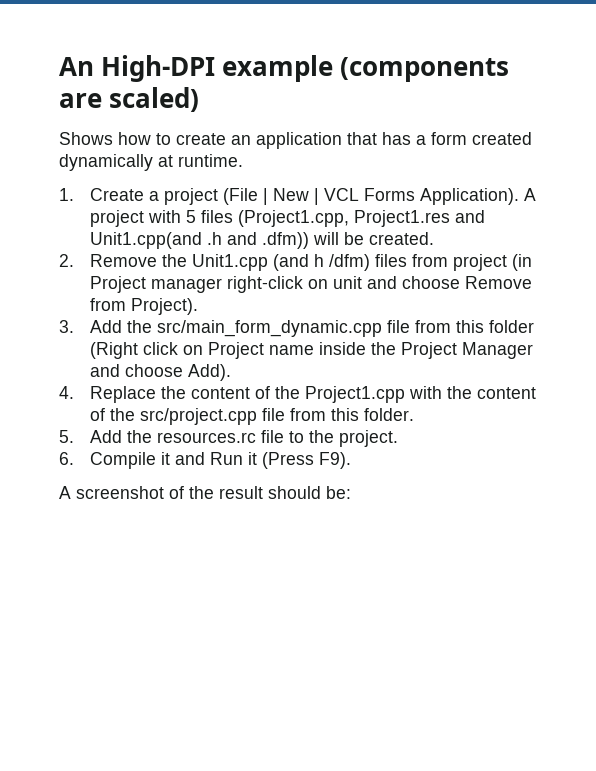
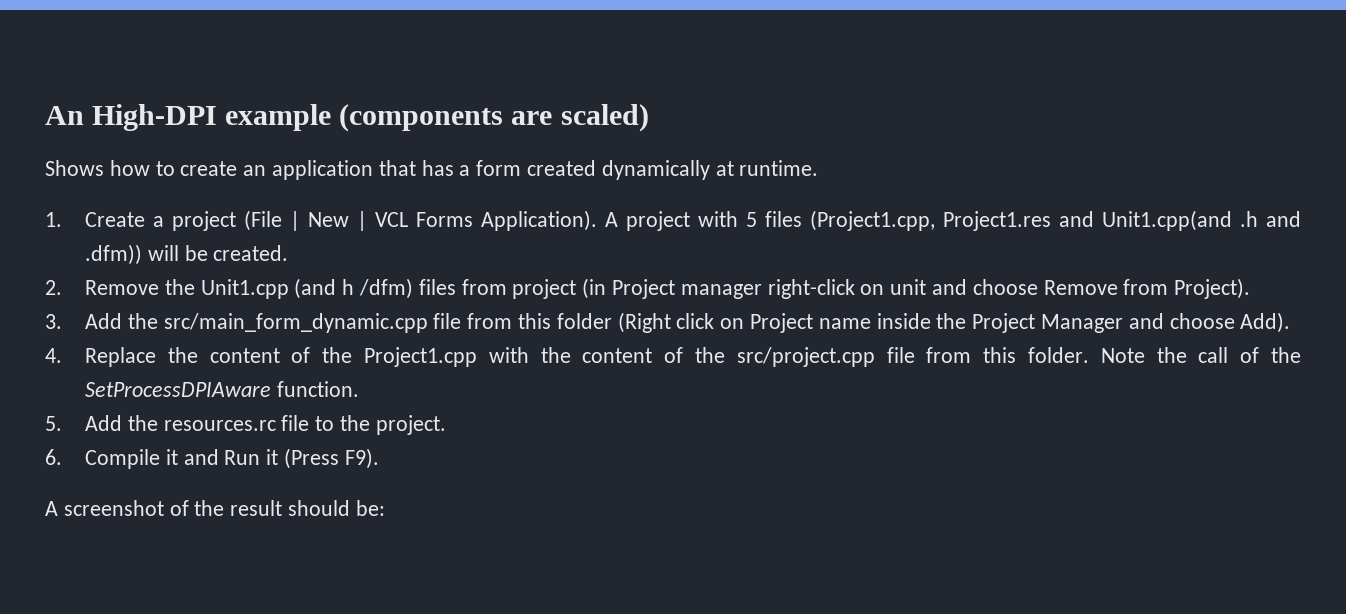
+ Note the call of the SetProcessDPIAware function.

